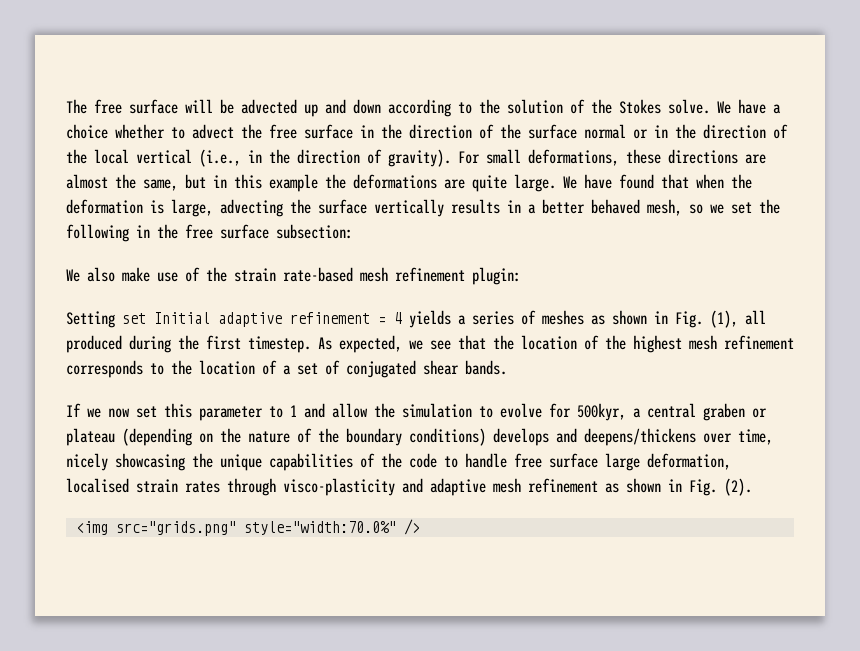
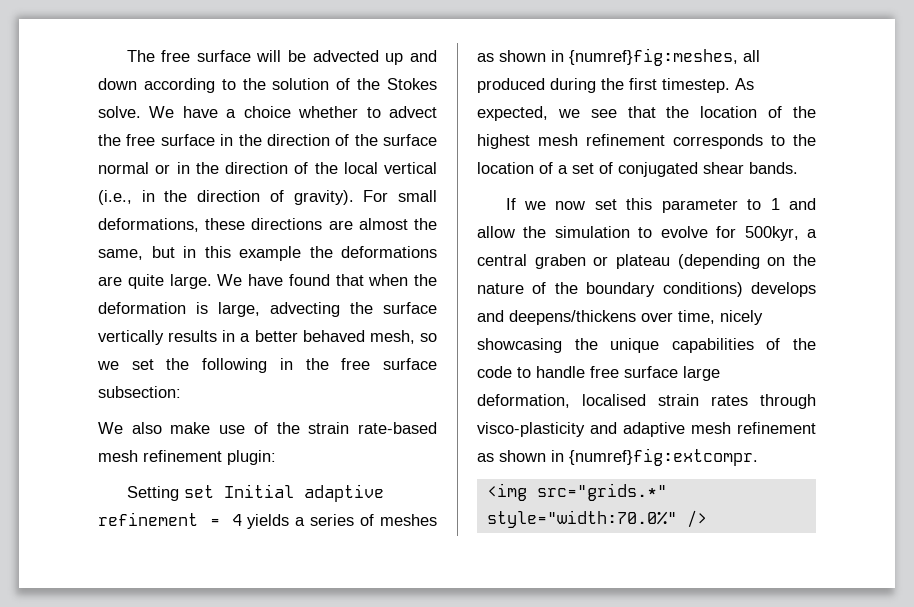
- Setting set Initial adaptive refinement = 4 yields a series of meshes as shown in Fig. (1), all produced during the first timestep.
+ Setting set Initial adaptive refinement = 4 yields a series of meshes as shown in {numref}fig:meshes, all produced during the first timestep.
- If we now set this parameter to 1 and allow the simulation to evolve for 500kyr, a central graben or plateau (depending on the nature of the boundary conditions) develops and deepens/thickens over time, nicely showcasing the unique capabilities of the code to handle free surface large deformation, localised strain rates through visco-plasticity and adaptive mesh refinement as shown in Fig. (2).
+ If we now set this parameter to 1 and allow the simulation to evolve for 500kyr, a central graben or plateau (depending on the nature of the boundary conditions) develops and deepens/thickens over time, nicely showcasing the unique capabilities of the code to handle free surface large deformation, localised strain rates through visco-plasticity and adaptive mesh refinement as shown in {numref}fig:extcompr.
- <img src="grids.png" style="width:70.0%" />
+ <img src="grids.*" style="width:70.0%" />

